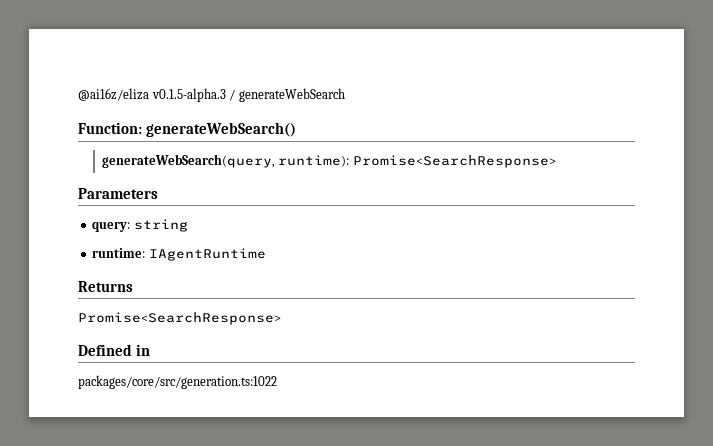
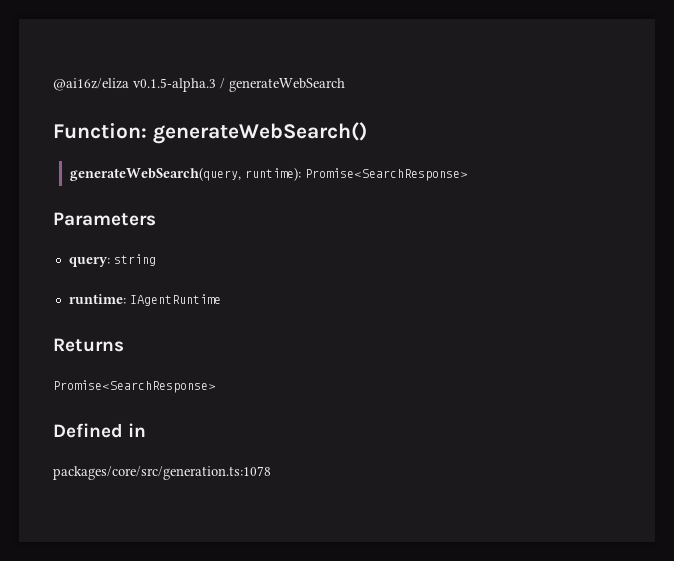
- packages/core/src/generation.ts:1022
+ packages/core/src/generation.ts:1078

